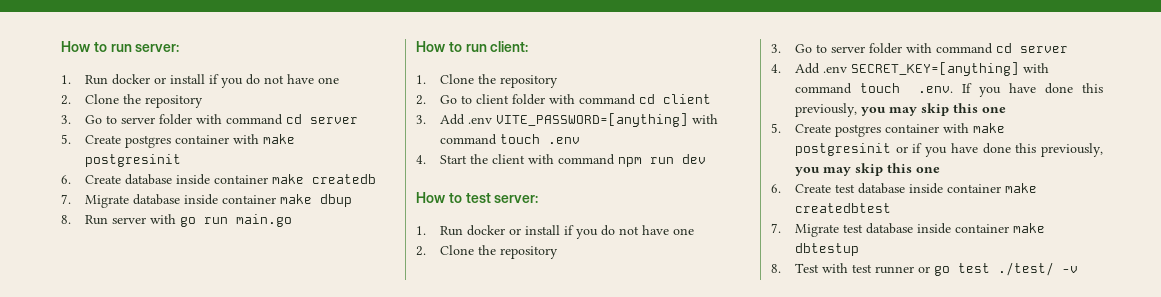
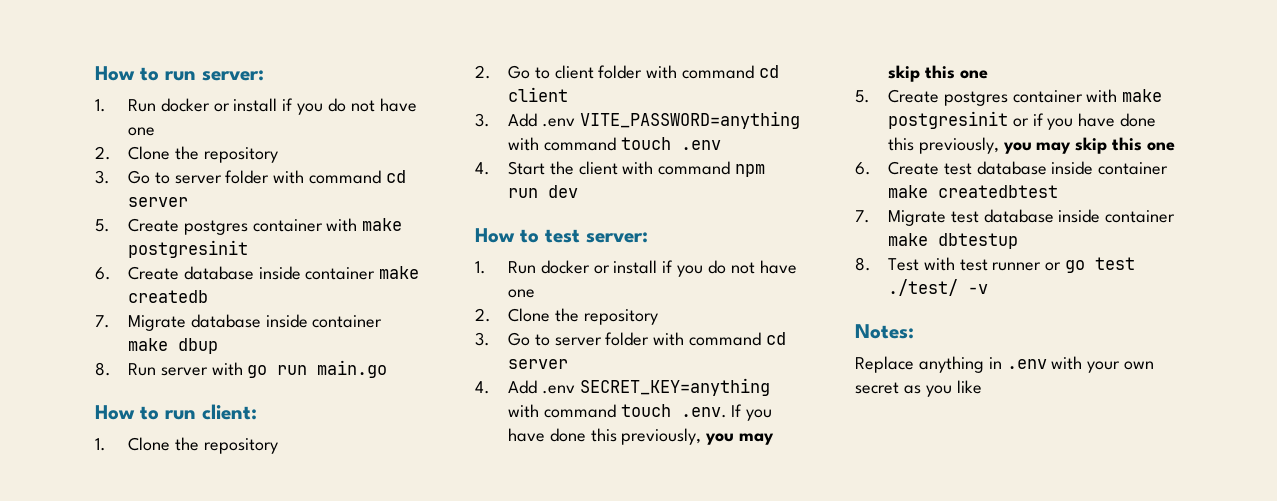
- 3. Add .env VITE_PASSWORD=[anything] with command touch .env
+ 3. Add .env VITE_PASSWORD=anything with command touch .env
- 4. Add .env SECRET_KEY=[anything] with command touch .env. If you have done this previously, you may skip this one
+ 4. Add .env SECRET_KEY=anything with command touch .env. If you have done this previously, you may skip this one
+ Notes:
+ Replace anything in .env with your own secret as you like

